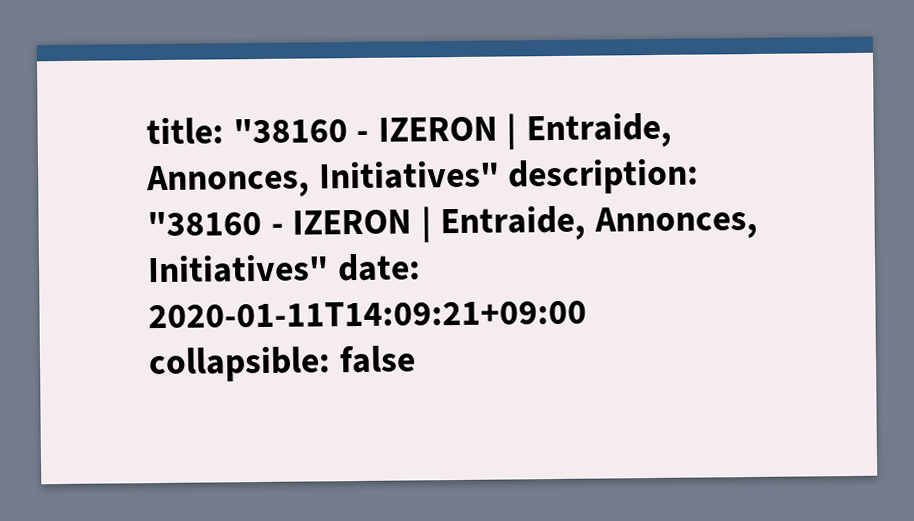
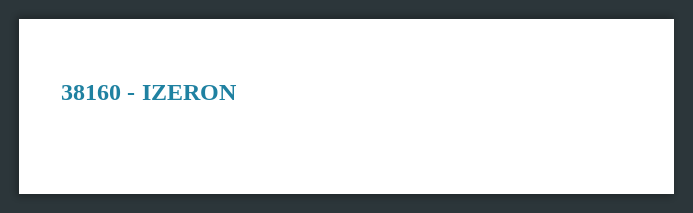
- title: "38160 - IZERON | Entraide, Annonces, Initiatives" description: "38160 - IZERON | Entraide, Annonces, Initiatives" date: 2020-01-11T14:09:21+09:00 collapsible: false
+ 38160 - IZERON

